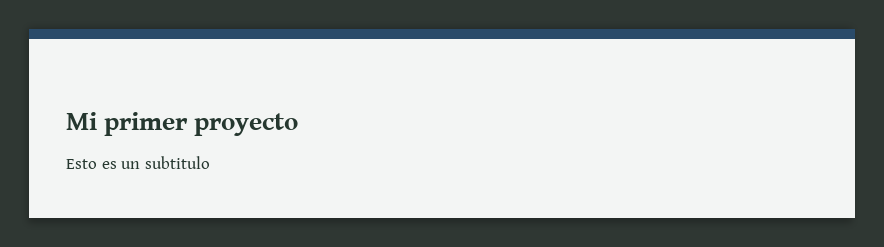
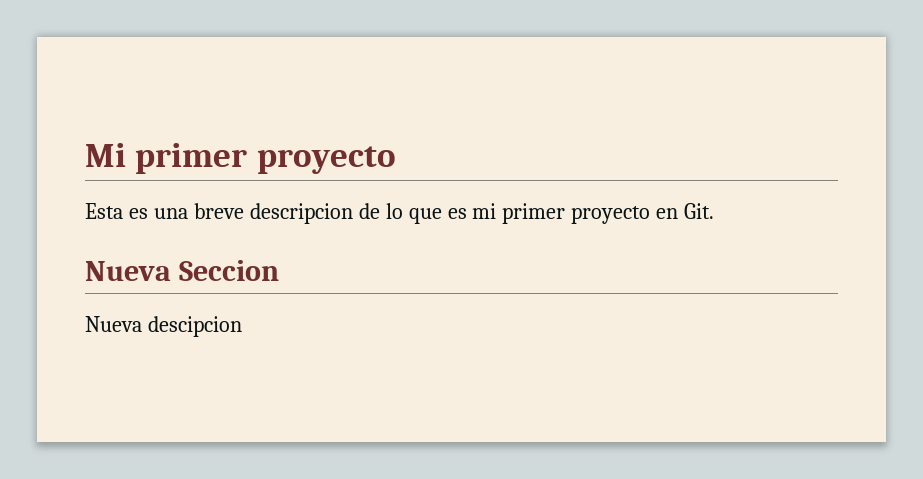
- Esto es un subtitulo
+ Esta es una breve descripcion de lo que es mi primer proyecto en Git.
+ Nueva Seccion
+ Nueva descipcion

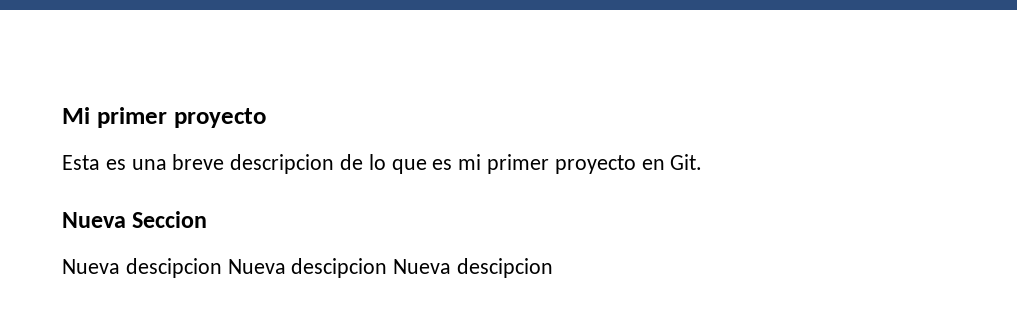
- Nueva descipcion
+ Nueva descipcion Nueva descipcion Nueva descipcion

